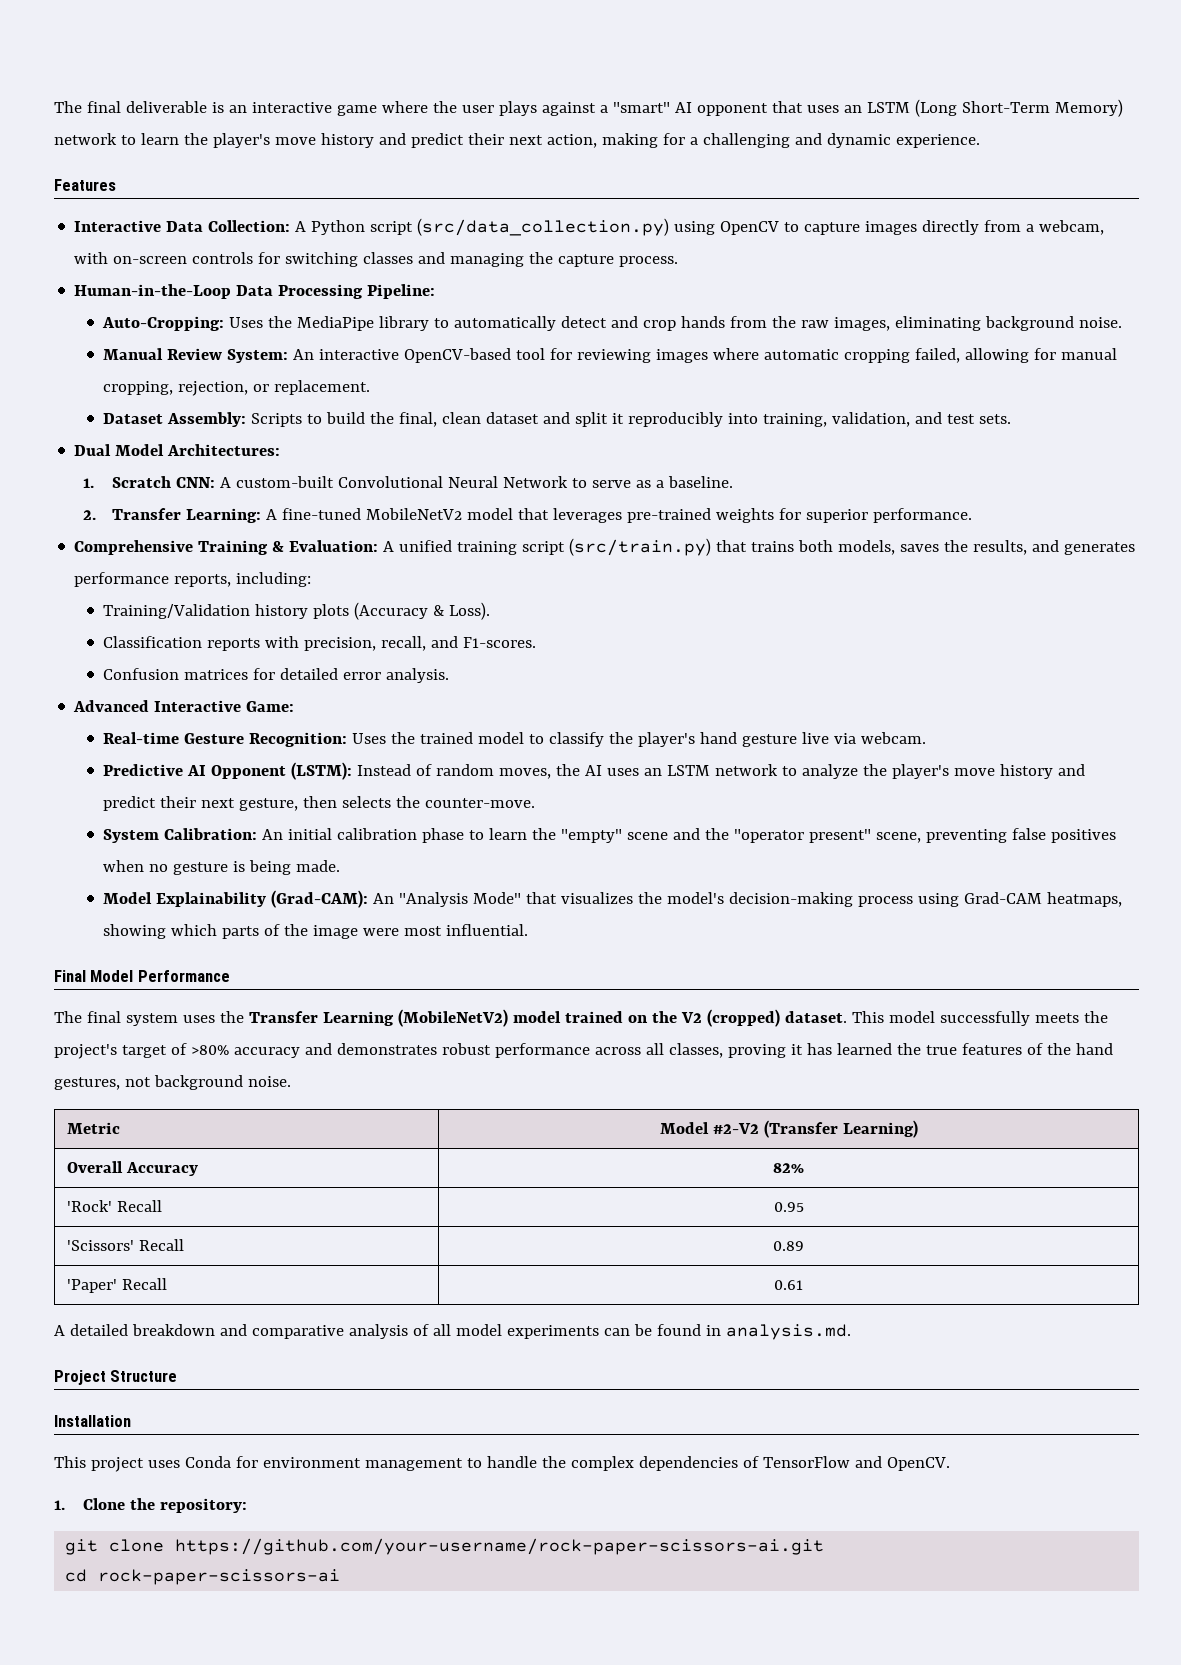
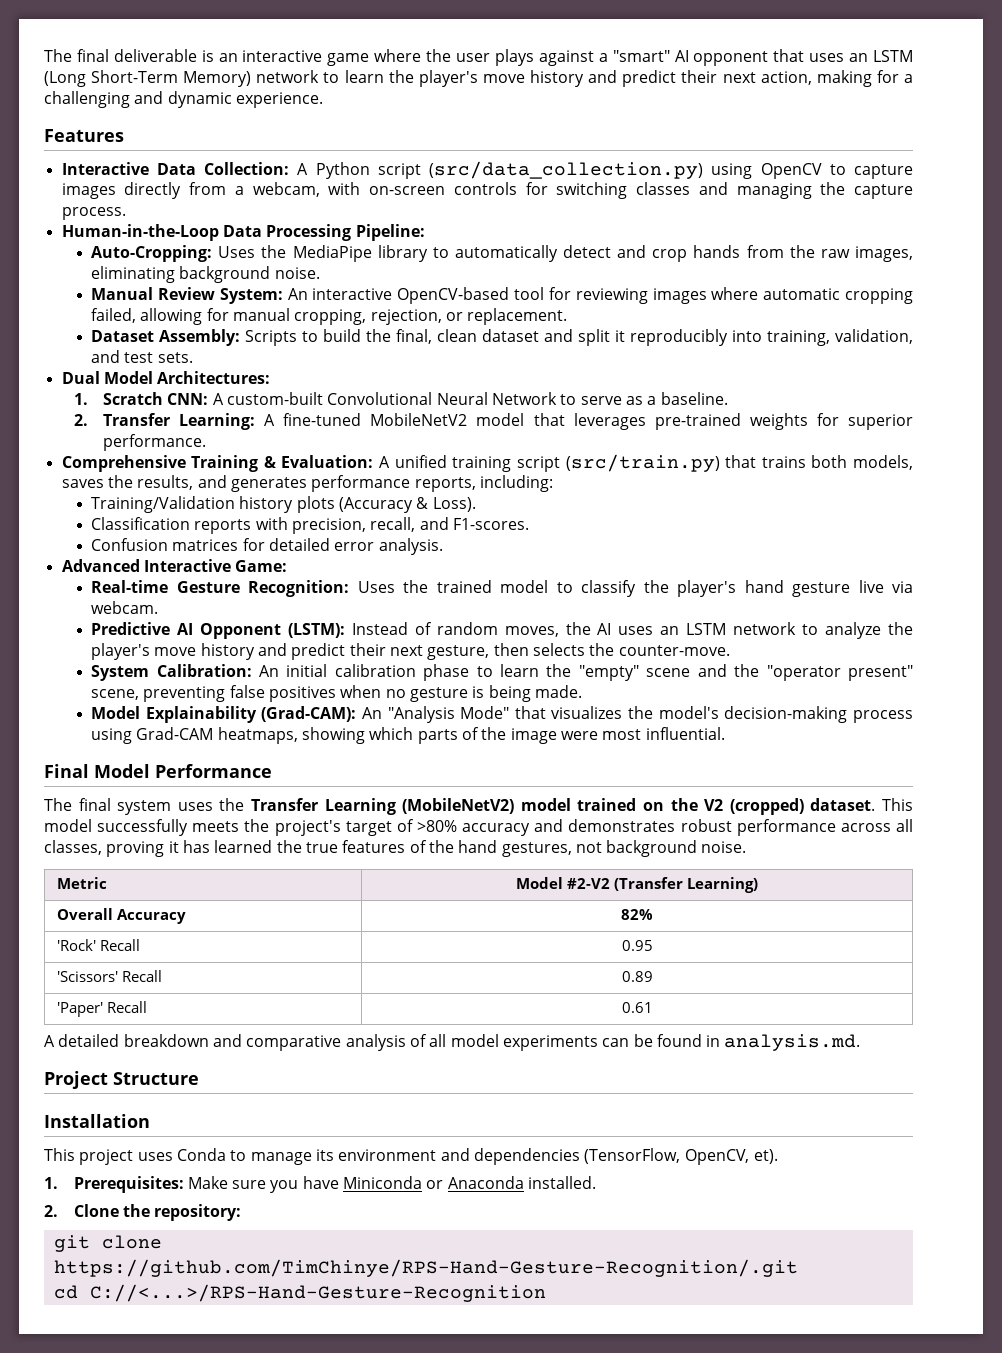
- This project uses Conda for environment management to handle the complex dependencies of TensorFlow and OpenCV.
- 1. Clone the repository:
+ This project uses Conda to manage its environment and dependencies (TensorFlow, OpenCV, et).
+ 1. Prerequisites: Make sure you have Miniconda or Anaconda installed.
+ 2. Clone the repository:
- git clone https://github.com/your-username/rock-paper-scissors-ai.git
+ git clone https://github.com/TimChinye/RPS-Hand-Gesture-Recognition/.git
- cd rock-paper-scissors-ai
+ cd C://<...>/RPS-Hand-Gesture-Recognition

